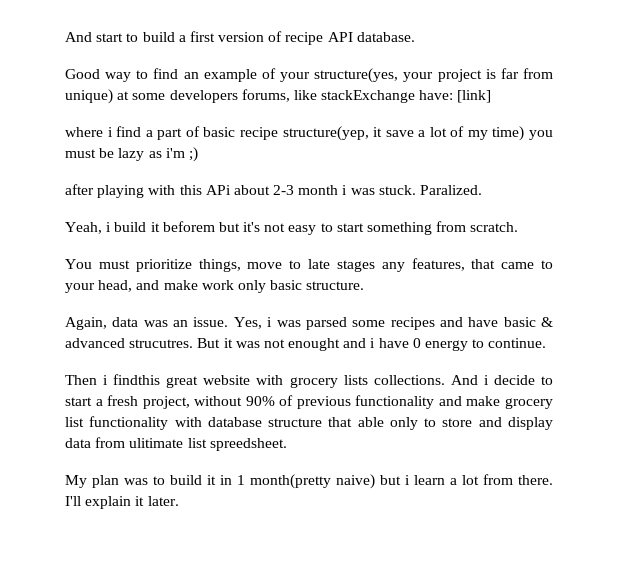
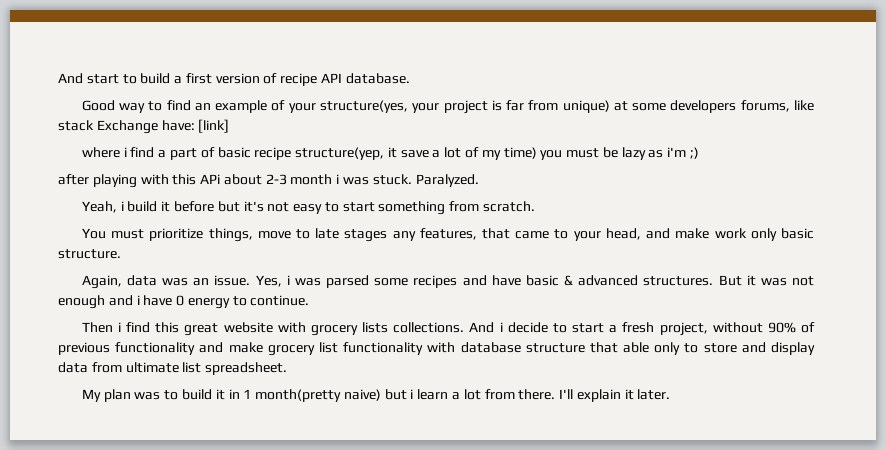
- Good way to find an example of your structure(yes, your project is far from unique) at some developers forums, like stackExchange have: [link]
+ Good way to find an example of your structure(yes, your project is far from unique) at some developers forums, like stack Exchange have: [link]
- Paralized.
+ Paralyzed.
- Yeah, i build it beforem but it's not easy to start something from scratch.
+ Yeah, i build it before but it's not easy to start something from scratch.
- Yes, i was parsed some recipes and have basic & advanced strucutres.
+ Yes, i was parsed some recipes and have basic & advanced structures.
- But it was not enought and i have 0 energy to continue.
+ But it was not enough and i have 0 energy to continue.
- Then i findthis great website with grocery lists collections.
+ Then i find this great website with grocery lists collections.
- And i decide to start a fresh project, without 90% of previous functionality and make grocery list functionality with database structure that able only to store and display data from ulitimate list spreedsheet.
+ And i decide to start a fresh project, without 90% of previous functionality and make grocery list functionality with database structure that able only to store and display data from ultimate list spreadsheet.

